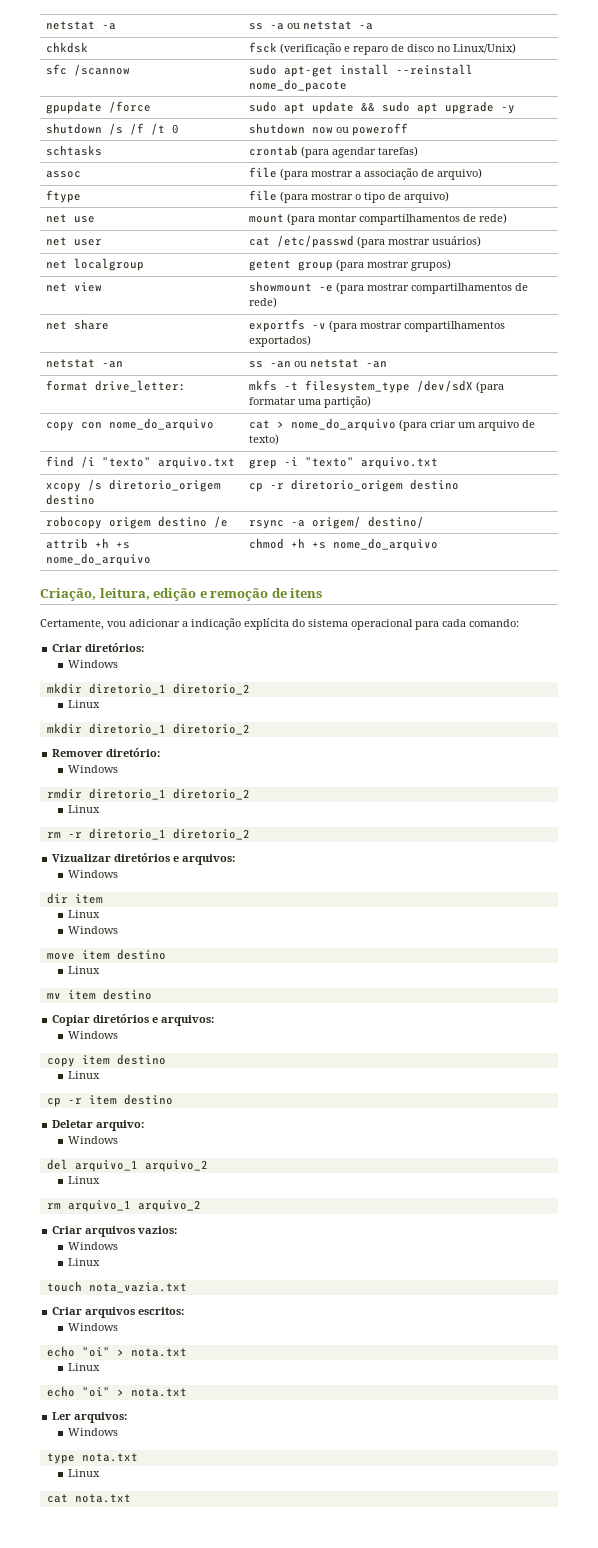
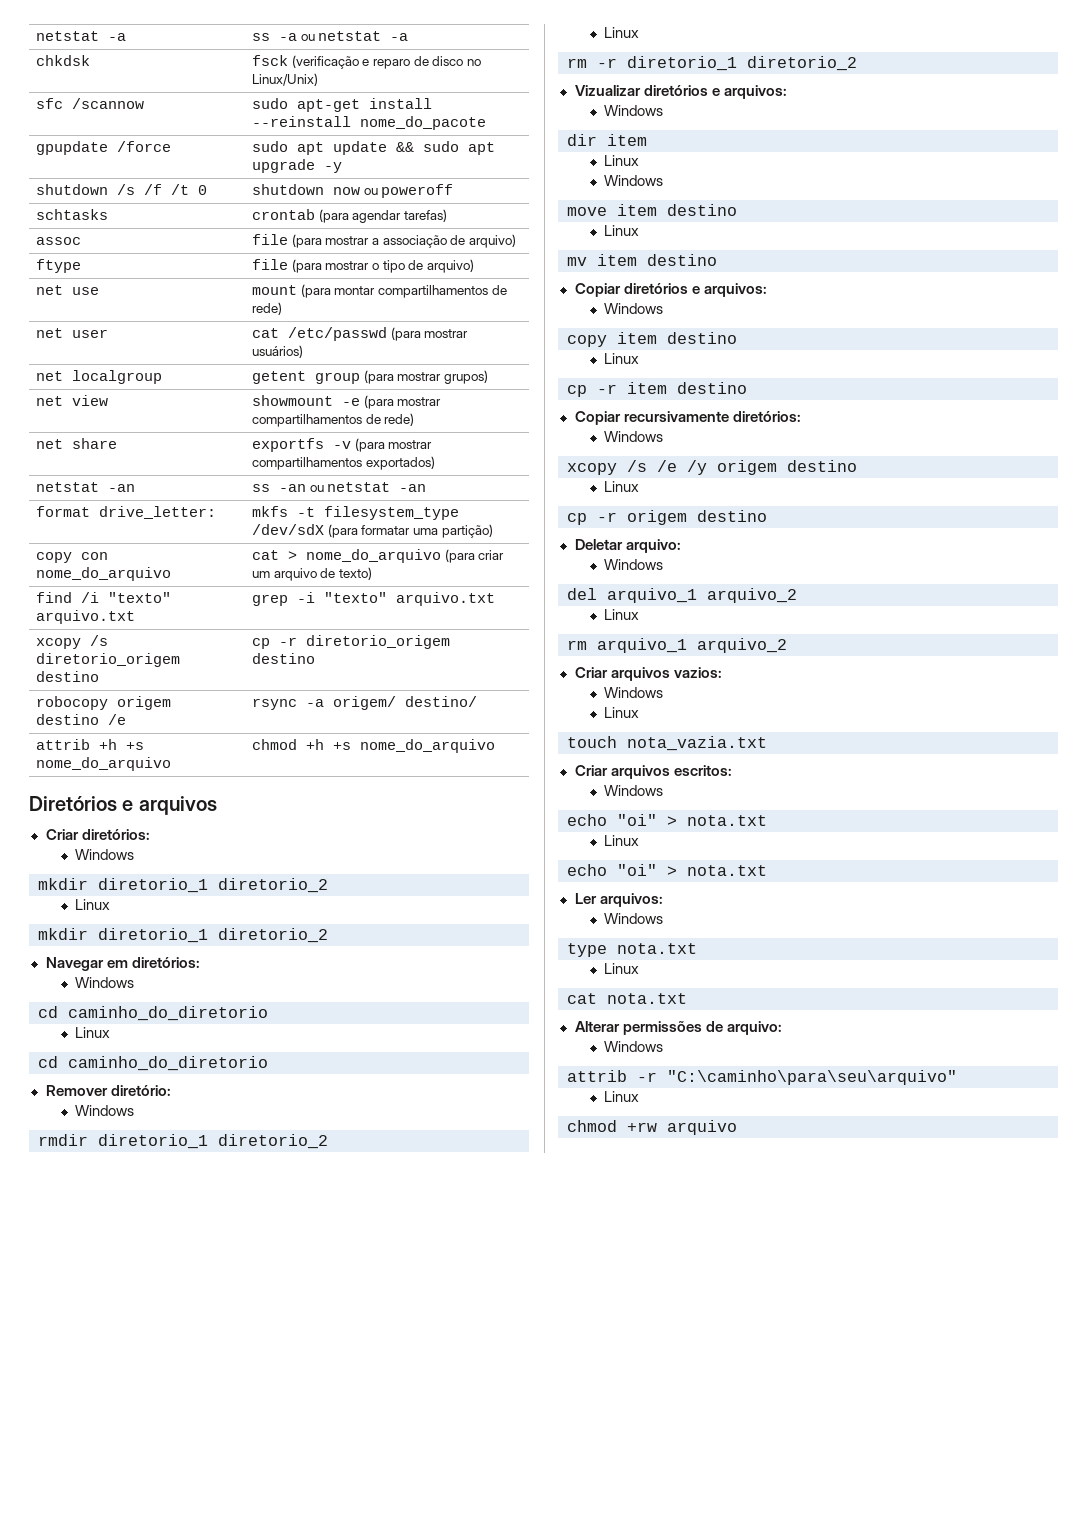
- Criação, leitura, edição e remoção de itens
- Certamente, vou adicionar a indicação explícita do sistema operacional para cada comando:
+ Diretórios e arquivos
+ Navegar em diretórios:
+ Windows
+ cd caminho_do_diretorio
+ Linux
+ cd caminho_do_diretorio
+ Copiar recursivamente diretórios:
+ Windows
+ xcopy /s /e /y origem destino
+ Linux
+ cp -r origem destino
+ Alterar permissões de arquivo:
+ Windows
+ attrib -r "C:\caminho\para\seu\arquivo"
+ Linux
+ chmod +rw arquivo

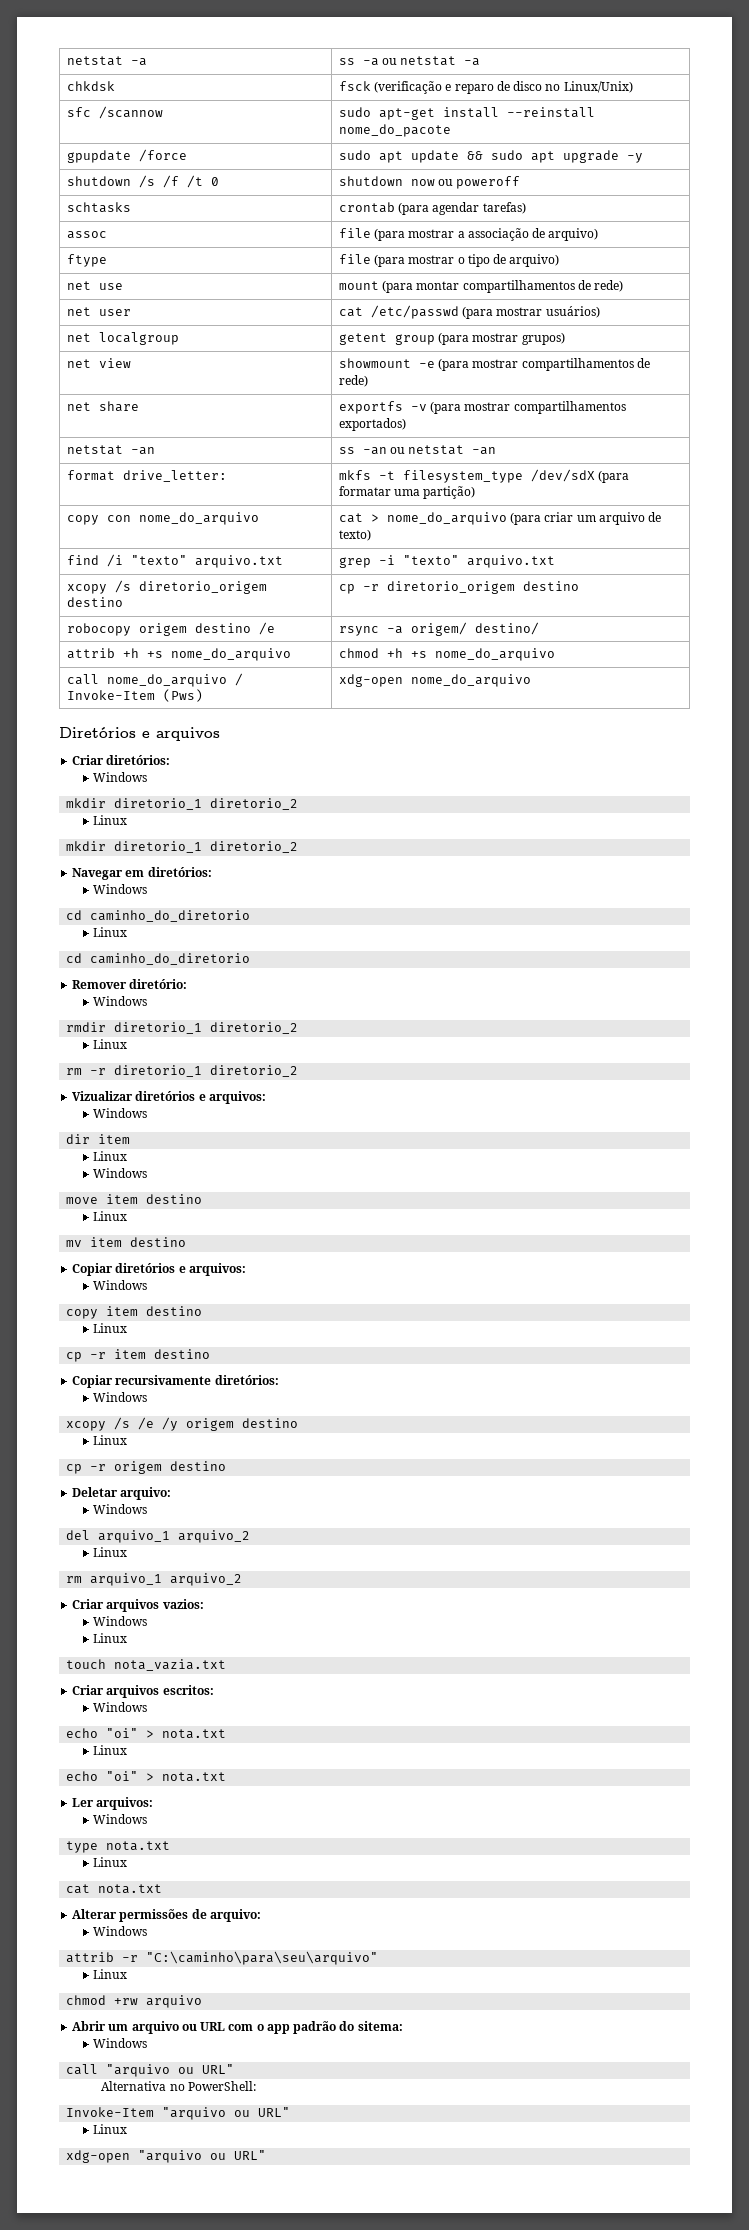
+ call nome_do_arquivo / Invoke-Item (Pws) | xdg-open nome_do_arquivo
+ Abrir um arquivo ou URL com o app padrão do sitema:
+ Windows
+ call "arquivo ou URL"
+ Alternativa no PowerShell:
+ Invoke-Item "arquivo ou URL"
+ Linux
+ xdg-open "arquivo ou URL"

